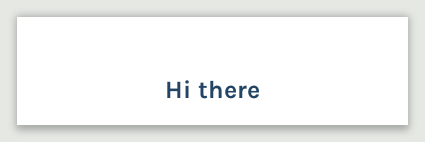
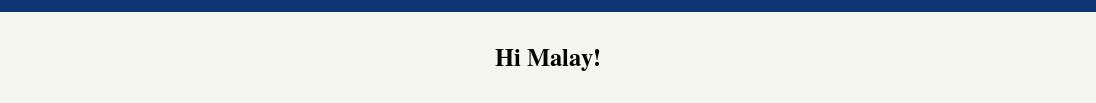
- Hi there
+ Hi Malay!

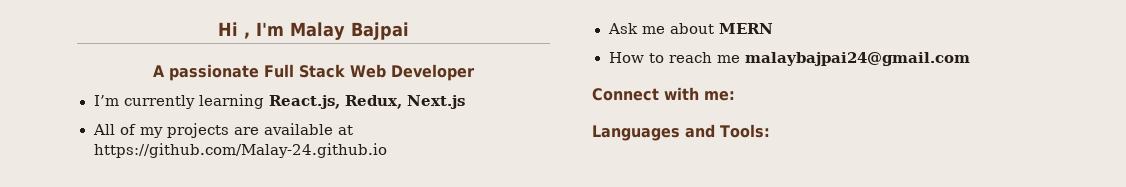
- Hi Malay!
+ Hi , I'm Malay Bajpai
+ A passionate Full Stack Web Developer
+ I’m currently learning React.js, Redux, Next.js
+ All of my projects are available at https://github.com/Malay-24.github.io
+ Ask me about MERN
+ How to reach me malaybajpai24@gmail.com
+ Connect with me:
+ Languages and Tools:

